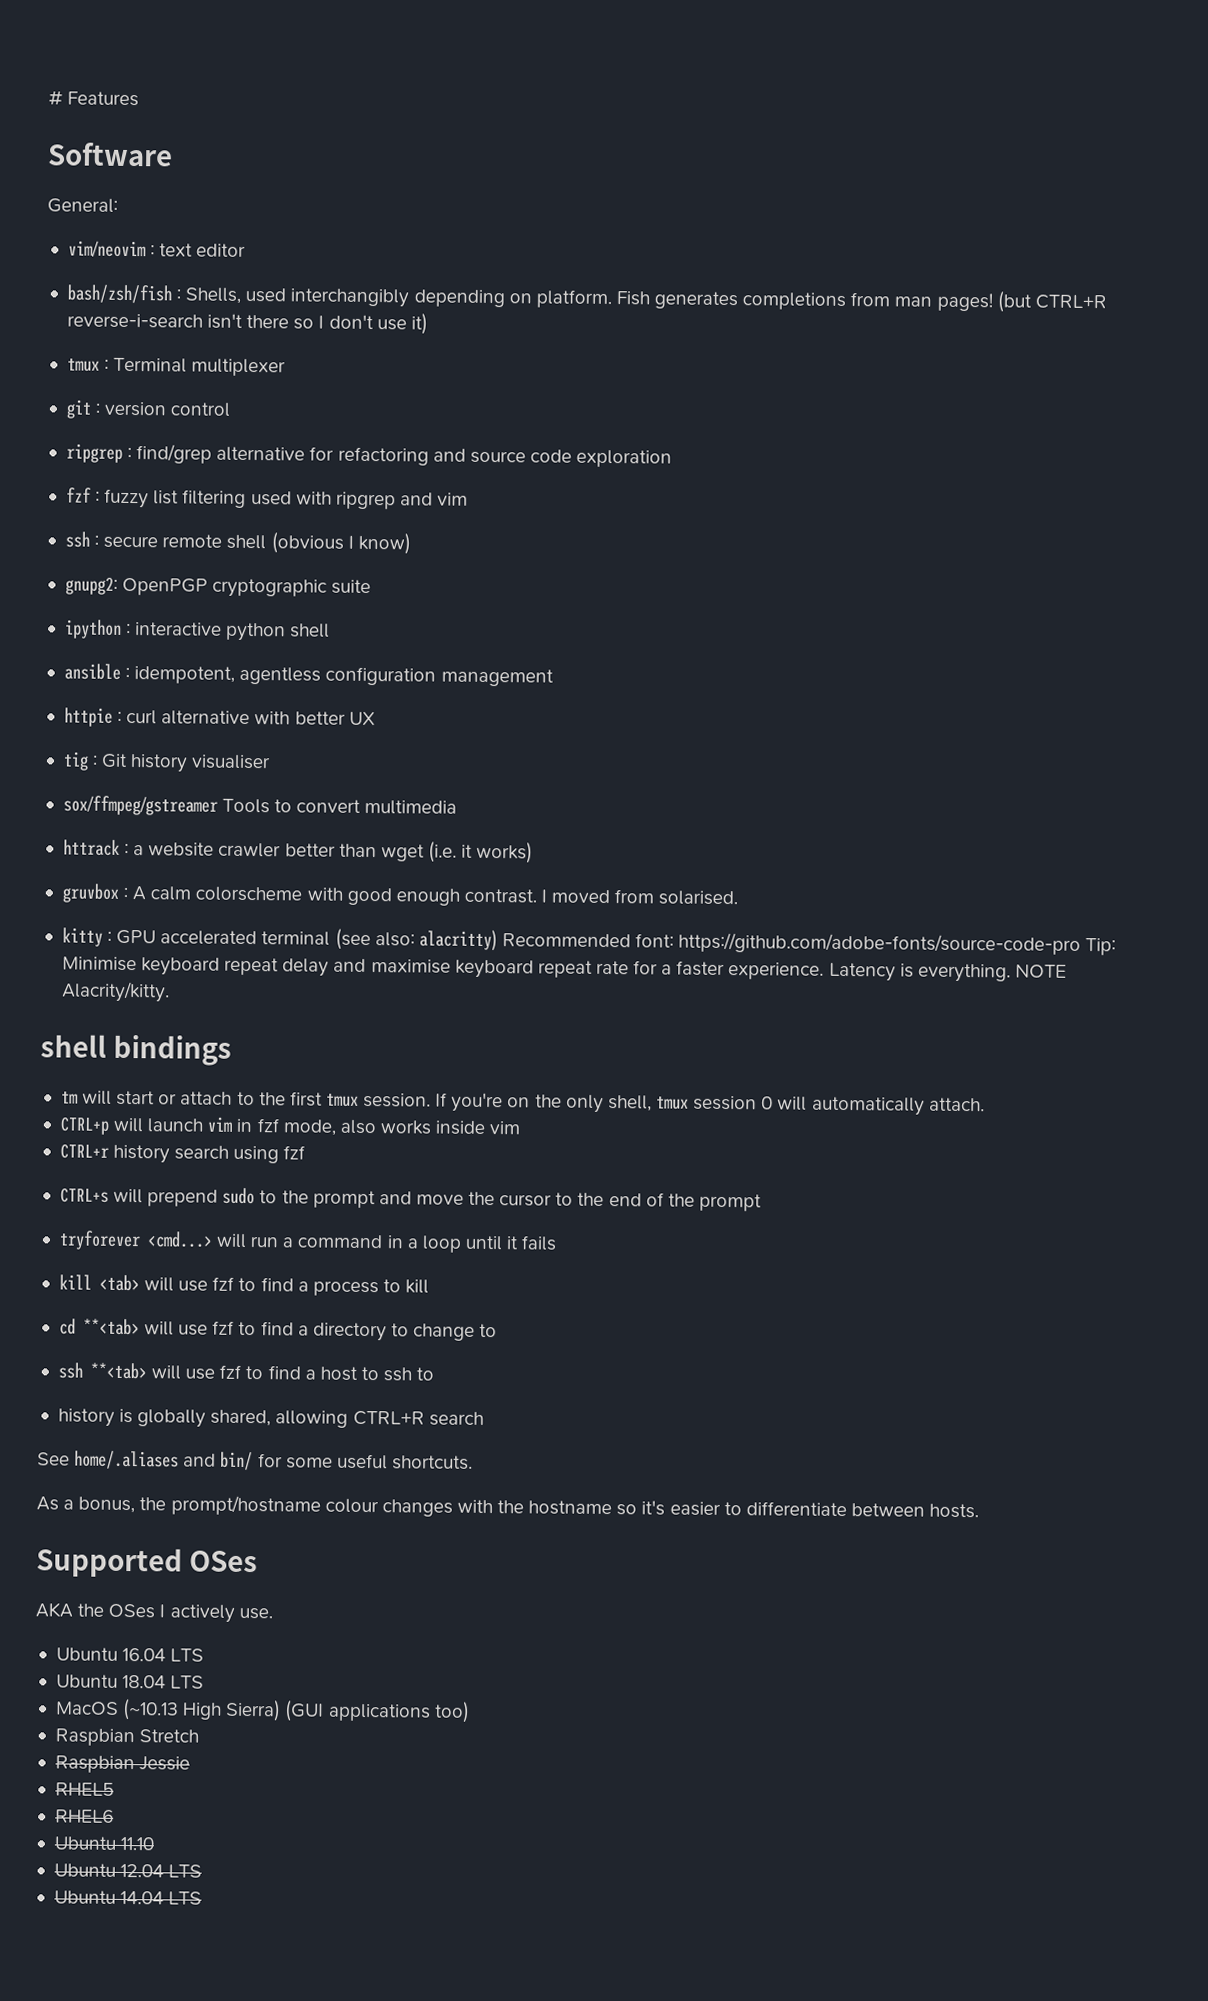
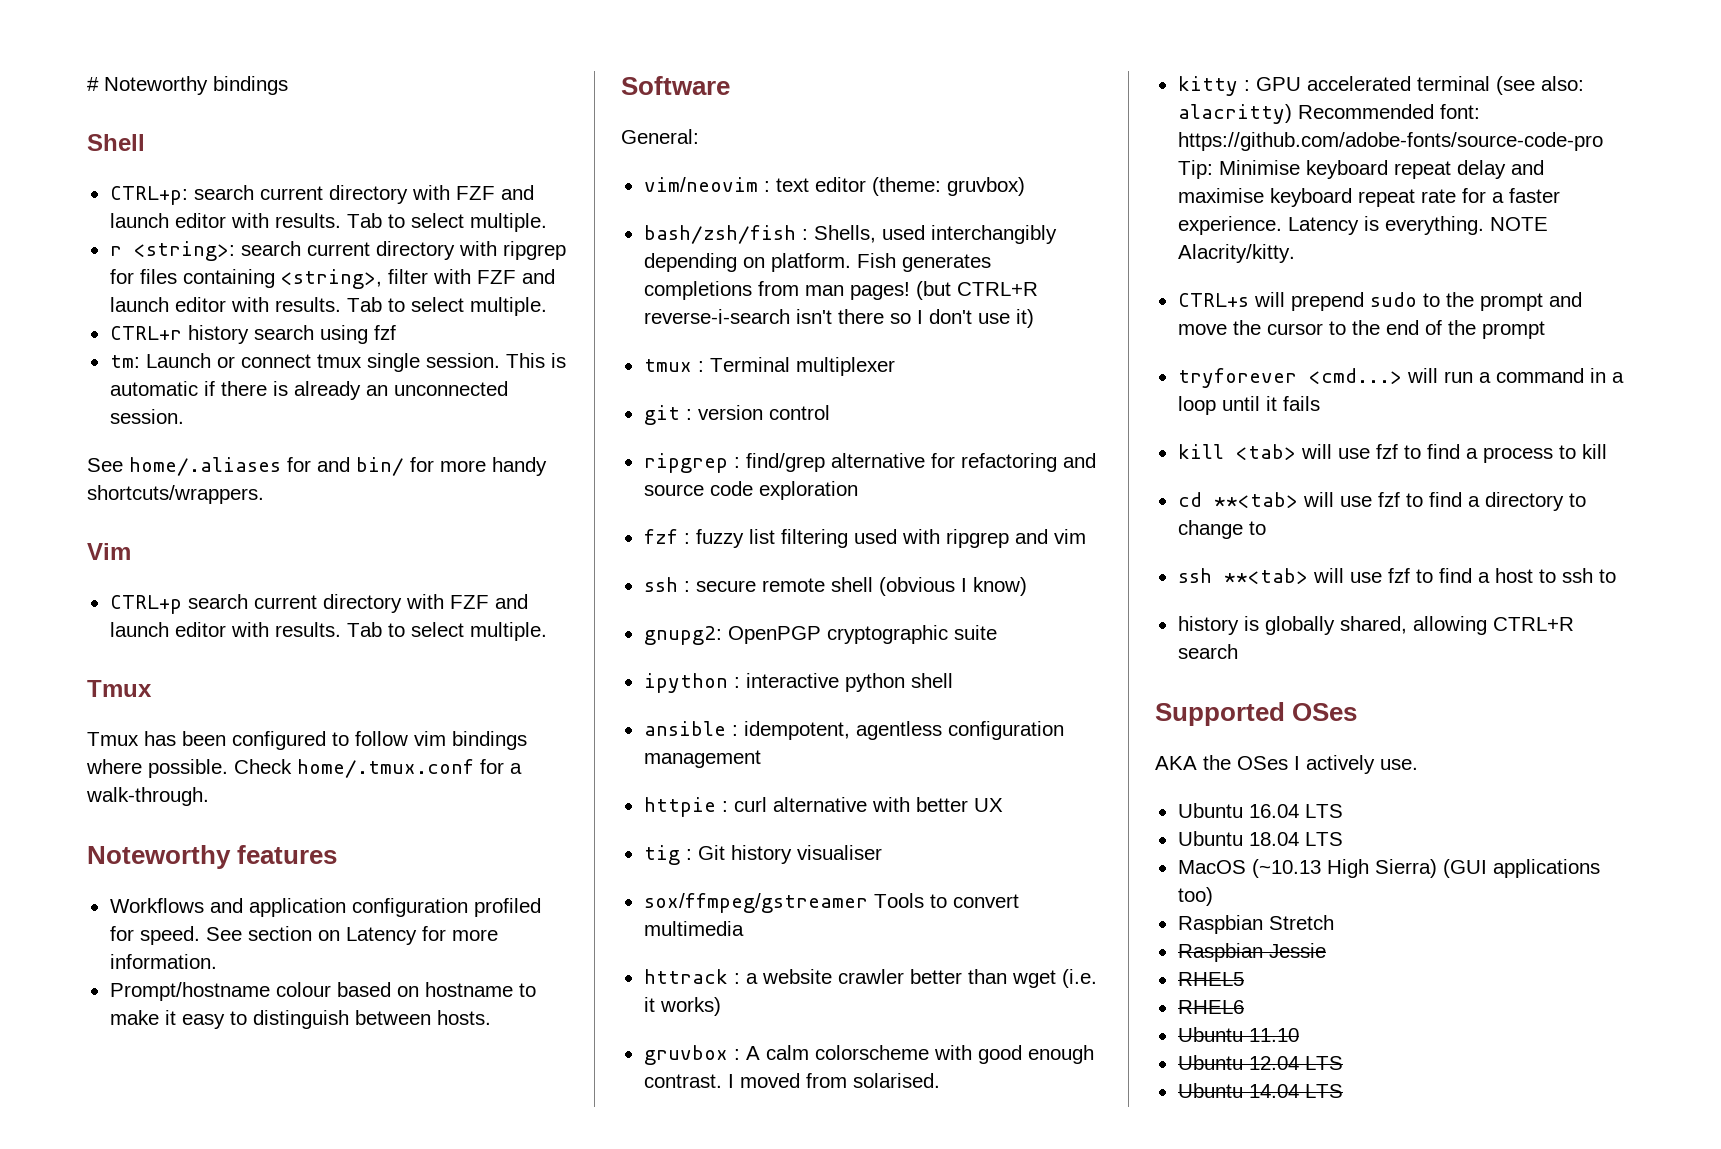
- # Features
+ # Noteworthy bindings
+ Shell
+ CTRL+p: search current directory with FZF and launch editor with results. Tab to select multiple.
+ r <string>: search current directory with ripgrep for files containing <string>, filter with FZF and launch editor with results. Tab to select multiple.
+ CTRL+r history search using fzf
+ tm: Launch or connect tmux single session. This is automatic if there is already an unconnected session.
+ See home/.aliases for and bin/ for more handy shortcuts/wrappers.
+ Vim
+ CTRL+p search current directory with FZF and launch editor with results. Tab to select multiple.
+ Tmux
+ Tmux has been configured to follow vim bindings where possible. Check home/.tmux.conf for a walk-through.
+ Noteworthy features
+ Workflows and application configuration profiled for speed. See section on Latency for more information.
+ Prompt/hostname colour based on hostname to make it easy to distinguish between hosts.
- vim/neovim : text editor
+ vim/neovim : text editor (theme: gruvbox)
- shell bindings
- tm will start or attach to the first tmux session. If you're on the only shell, tmux session 0 will automatically attach.
- CTRL+p will launch vim in fzf mode, also works inside vim
- CTRL+r history search using fzf
- See home/.aliases and bin/ for some useful shortcuts.
- As a bonus, the prompt/hostname colour changes with the hostname so it's easier to differentiate between hosts.

